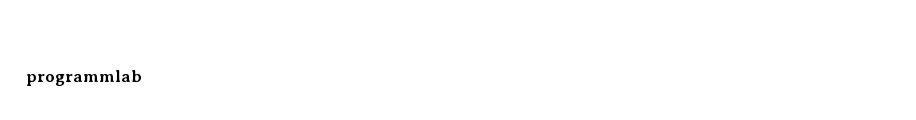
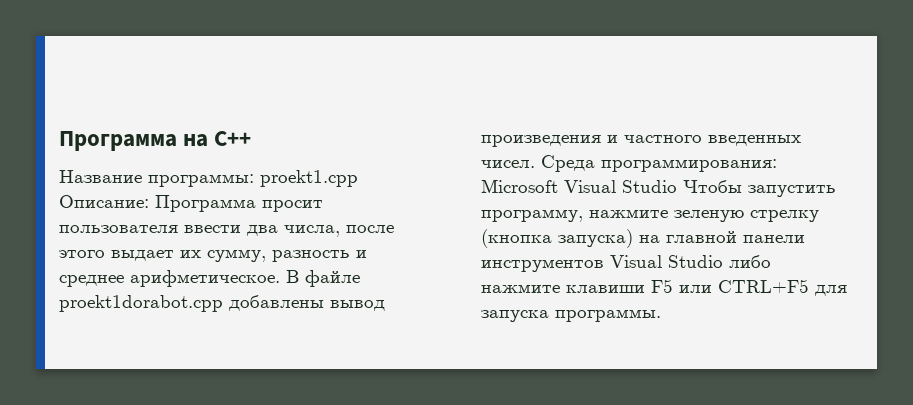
- programmlab
+ Программа на C++
+ Название программы: proekt1.cpp Описание: Программа просит пользователя ввести два числа, после этого выдает их сумму, разность и среднее арифметическое. В файле proekt1dorabot.cpp добавлены вывод произведения и частного введенных чисел. Среда программирования: Microsoft Visual Studio Чтобы запустить программу, нажмите зеленую стрелку (кнопка запуска) на главной панели инструментов Visual Studio либо нажмите клавиши F5 или CTRL+F5 для запуска программы.

